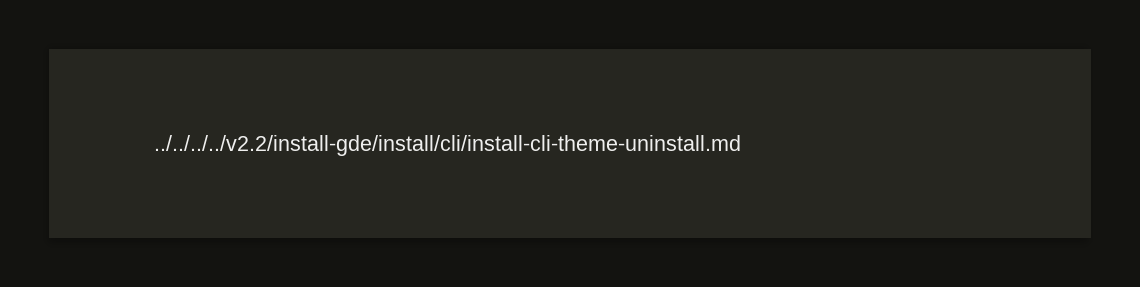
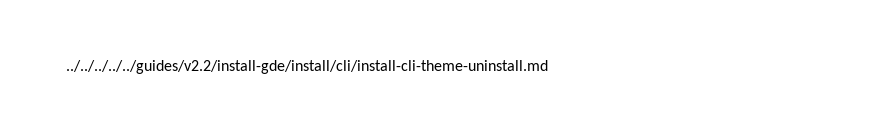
- ../../../../v2.2/install-gde/install/cli/install-cli-theme-uninstall.md
+ ../../../../../guides/v2.2/install-gde/install/cli/install-cli-theme-uninstall.md

